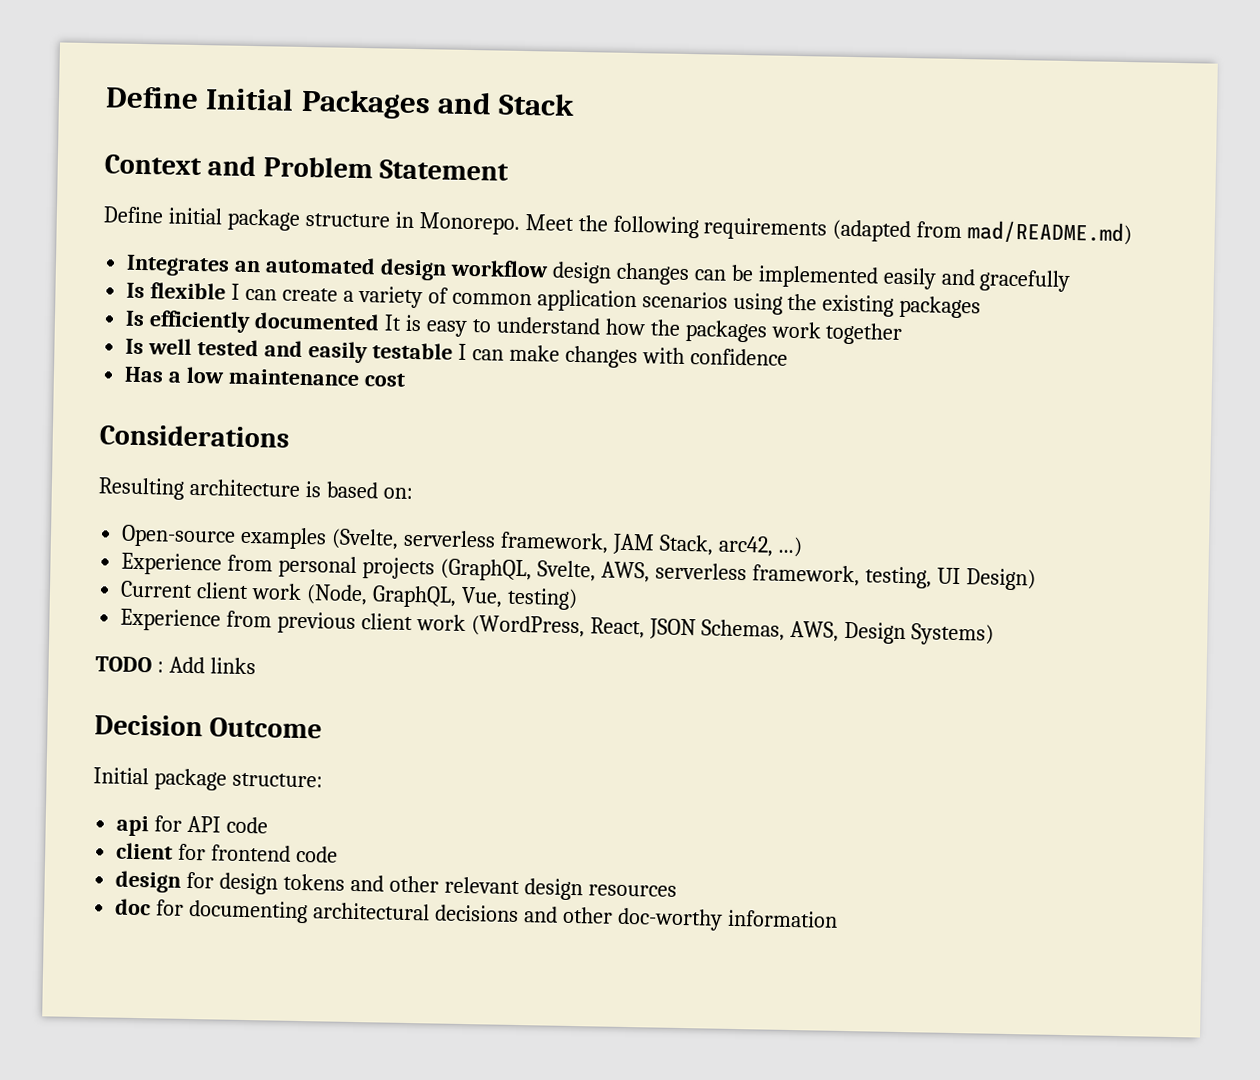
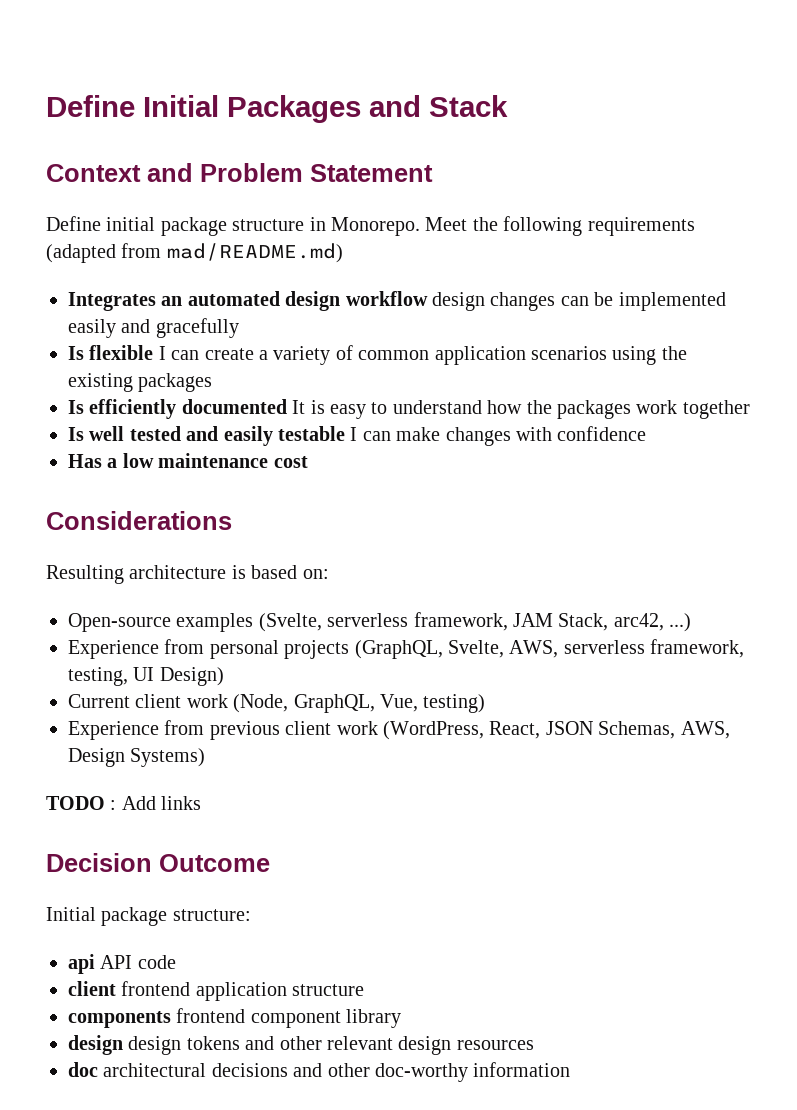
- api for API code
+ api API code
- client for frontend code
- design for design tokens and other relevant design resources
+ client frontend application structure
+ components frontend component library
+ design design tokens and other relevant design resources
- doc for documenting architectural decisions and other doc-worthy information
+ doc architectural decisions and other doc-worthy information

